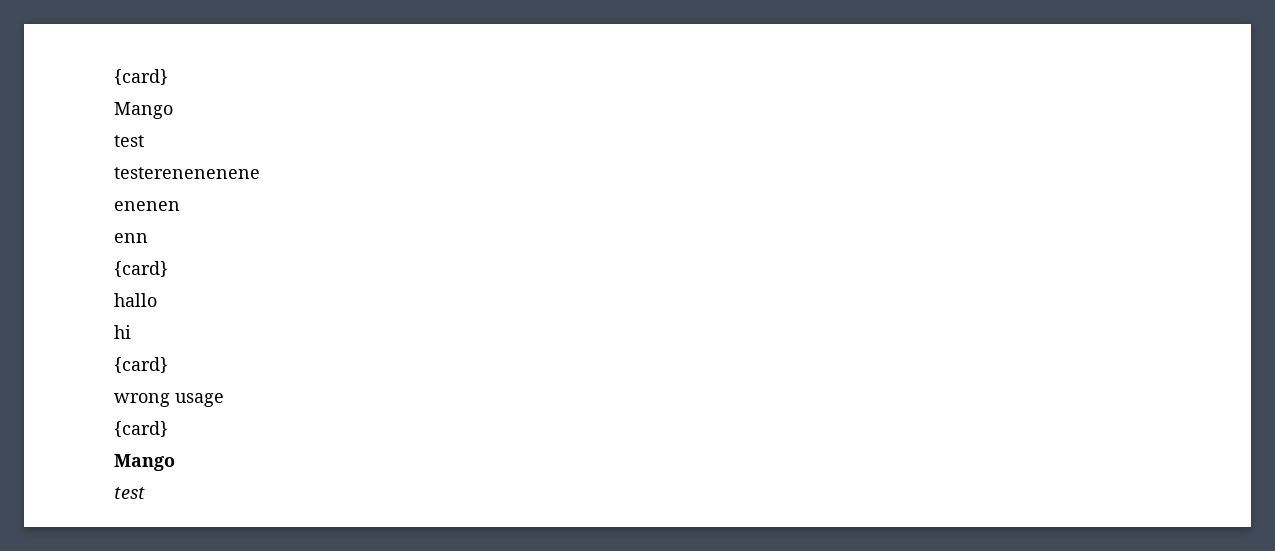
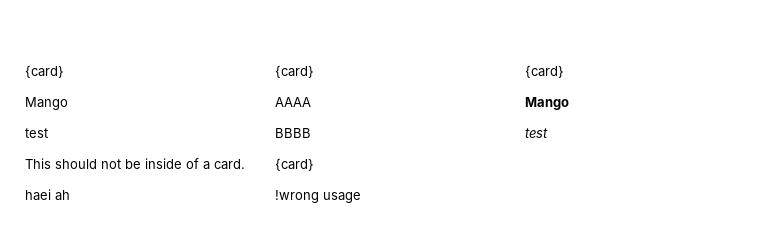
- testerenenenene
- enenen
- enn
+ This should not be inside of a card.
+ haei ah
  {card}
- hallo
- hi
+ AAAA
+ BBBB
  {card}
- wrong usage
+ !wrong usage

